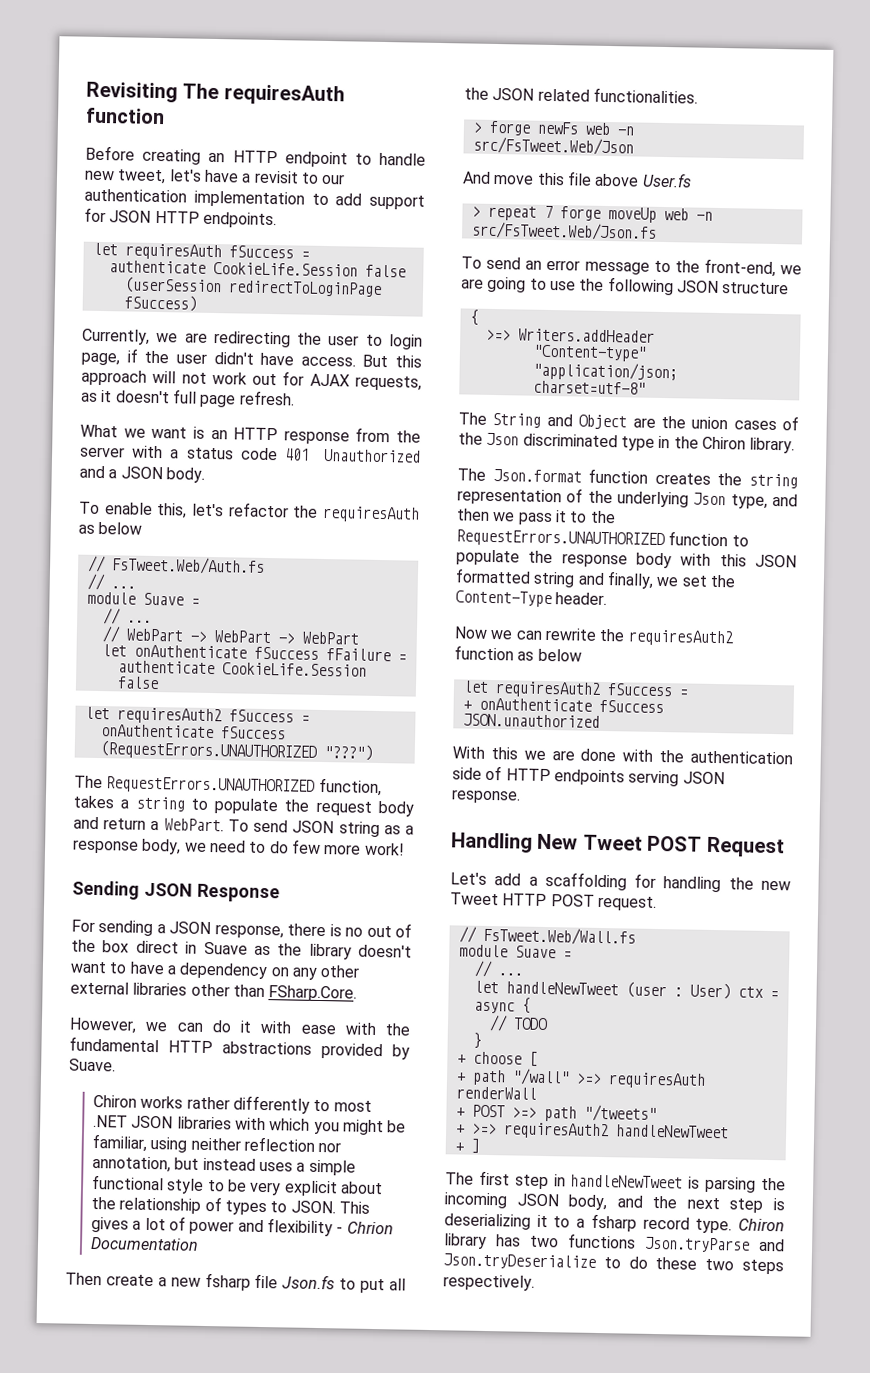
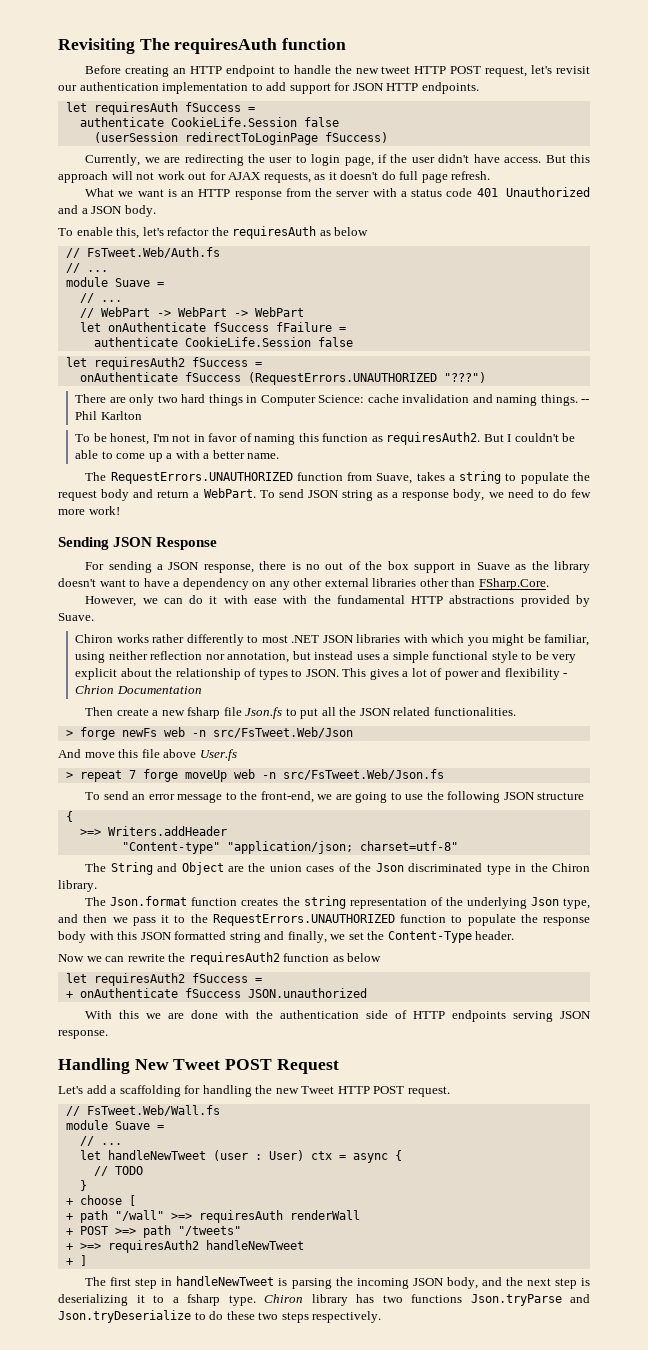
- Before creating an HTTP endpoint to handle new tweet, let's have a revisit to our authentication implementation to add support for JSON HTTP endpoints.
+ Before creating an HTTP endpoint to handle the new tweet HTTP POST request, let's revisit our authentication implementation to add support for JSON HTTP endpoints.
- But this approach will not work out for AJAX requests, as it doesn't full page refresh.
+ But this approach will not work out for AJAX requests, as it doesn't do full page refresh.
+ There are only two hard things in Computer Science: cache invalidation and naming things. -- Phil Karlton
+ To be honest, I'm not in favor of naming this function as requiresAuth2. But I couldn't be able to come up a with a better name.
- The RequestErrors.UNAUTHORIZED function, takes a string to populate the request body and return a WebPart.
+ The RequestErrors.UNAUTHORIZED function from Suave, takes a string to populate the request body and return a WebPart.
- For sending a JSON response, there is no out of the box direct in Suave as the library doesn't want to have a dependency on any other external libraries other than FSharp.Core.
+ For sending a JSON response, there is no out of the box support in Suave as the library doesn't want to have a dependency on any other external libraries other than FSharp.Core.
- The first step in handleNewTweet is parsing the incoming JSON body, and the next step is deserializing it to a fsharp record type.
+ The first step in handleNewTweet is parsing the incoming JSON body, and the next step is deserializing it to a fsharp type.

